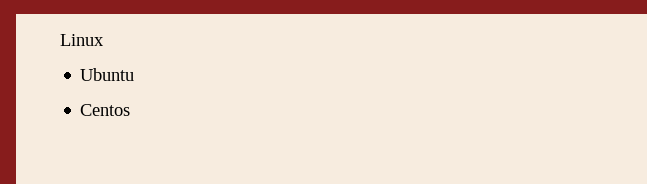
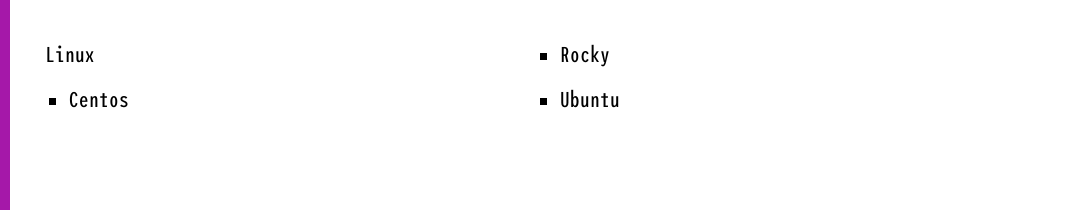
+ Centos
+ Rocky
- Centos

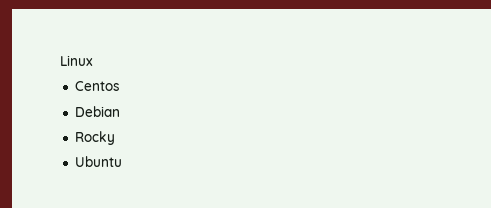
+ Debian

